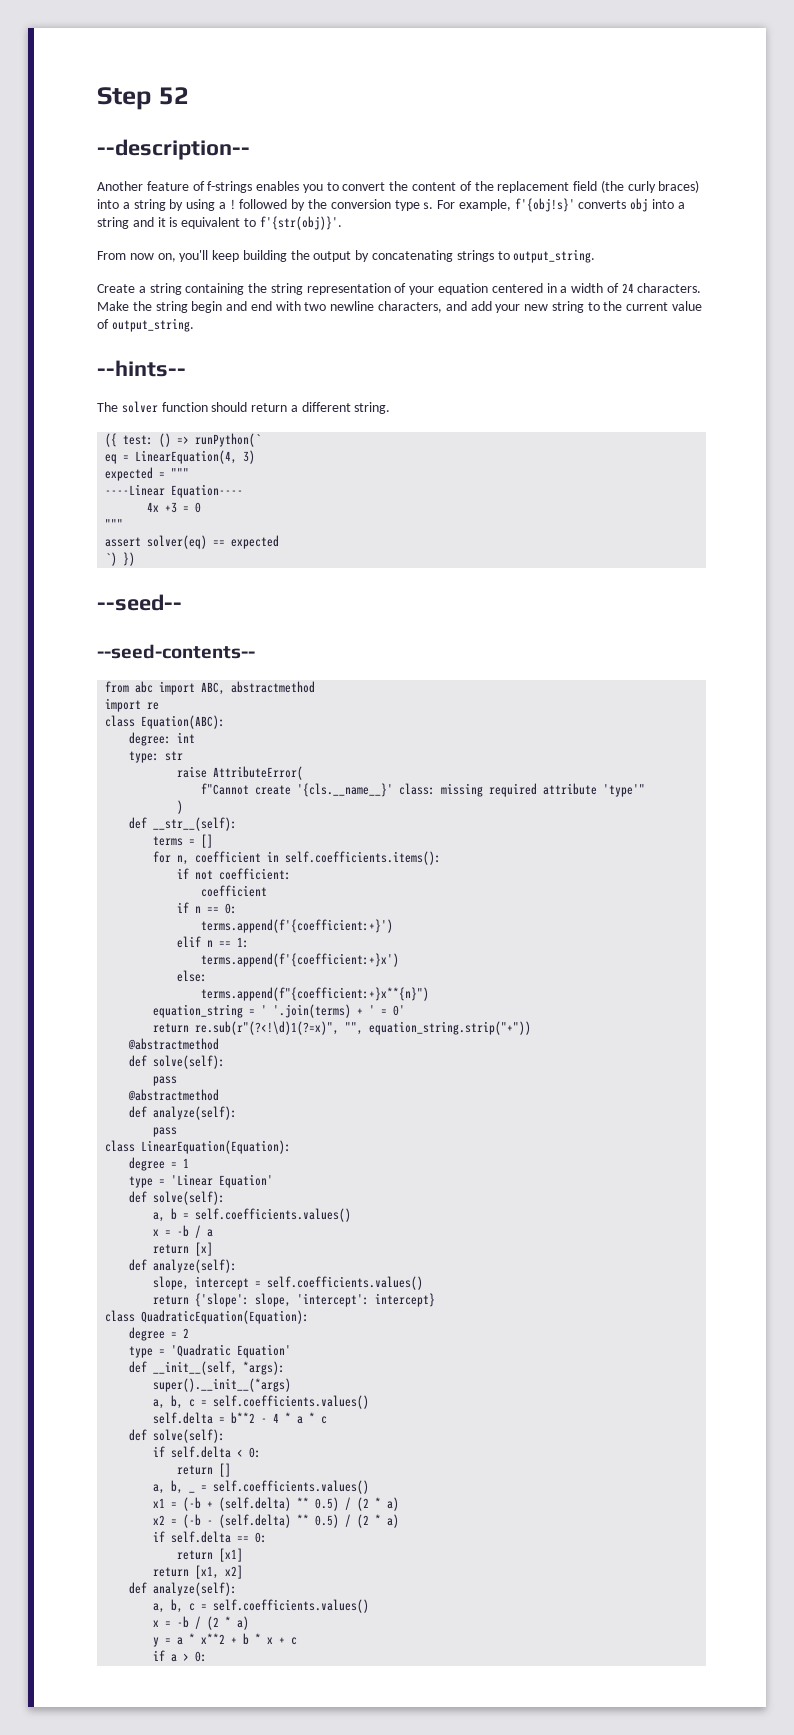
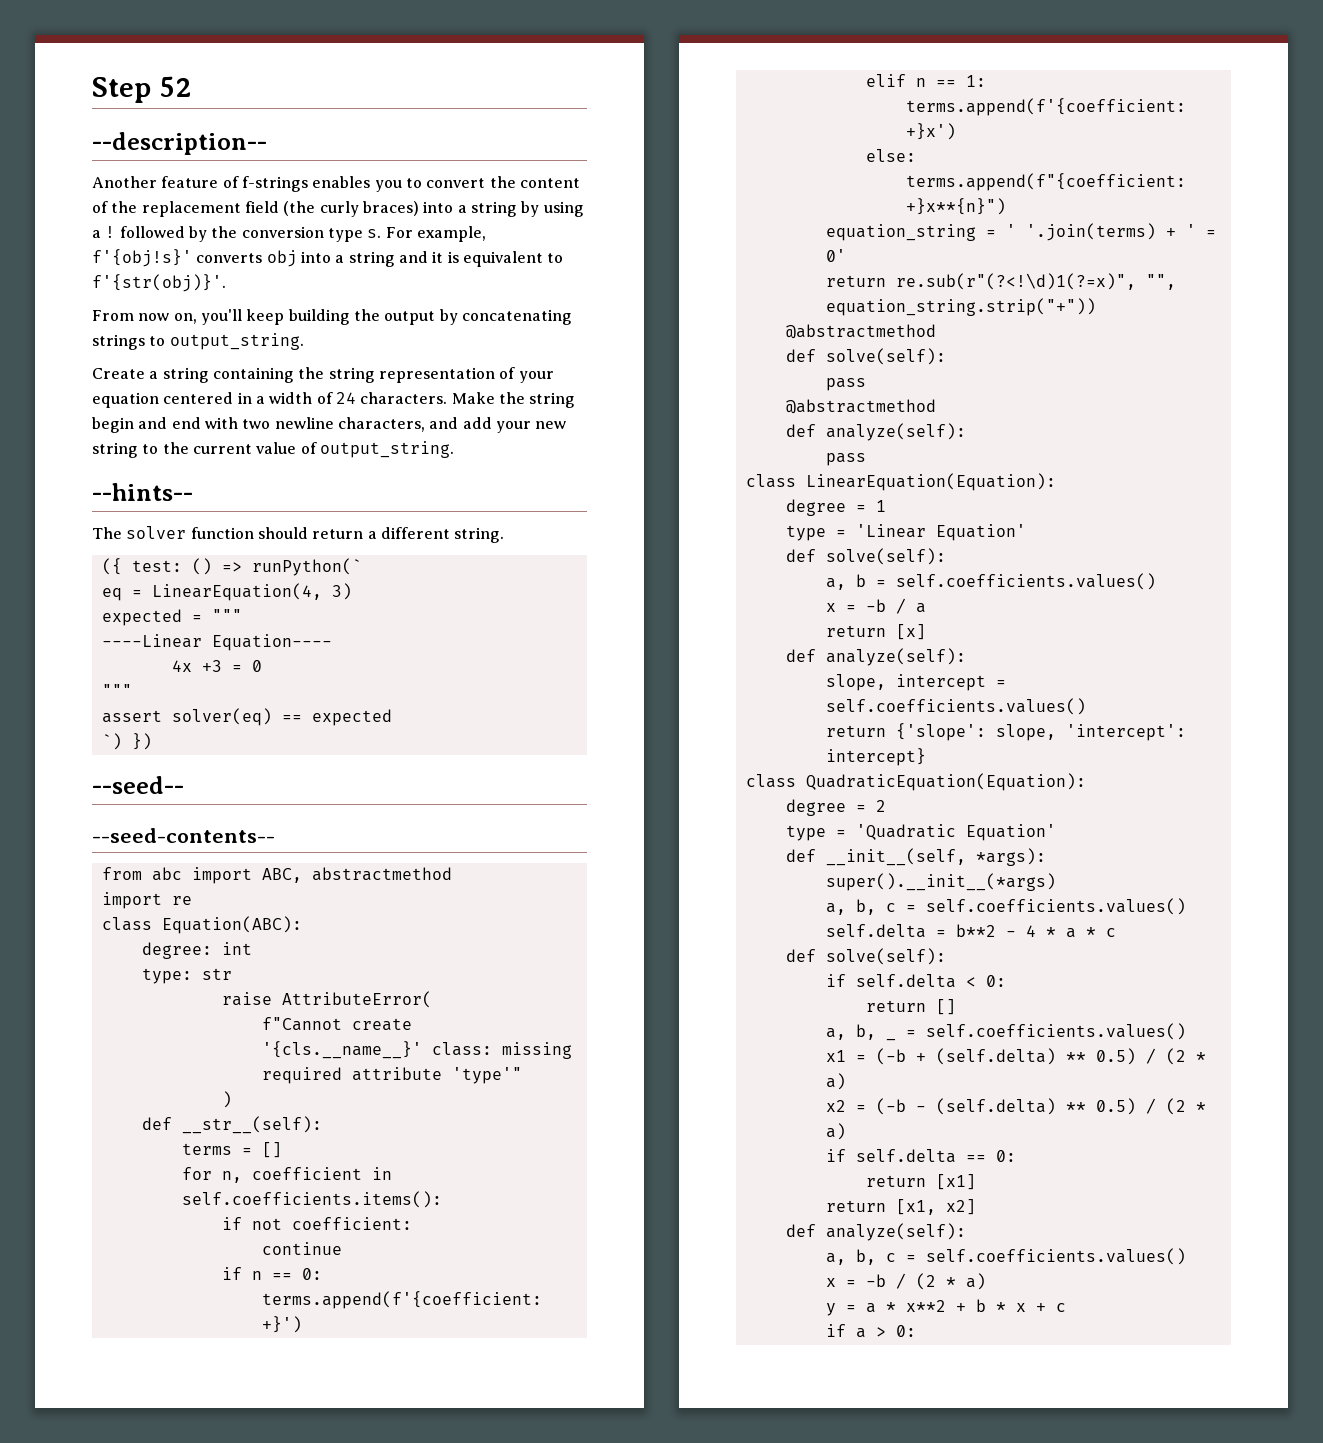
  if not coefficient:
- coefficient
+ continue

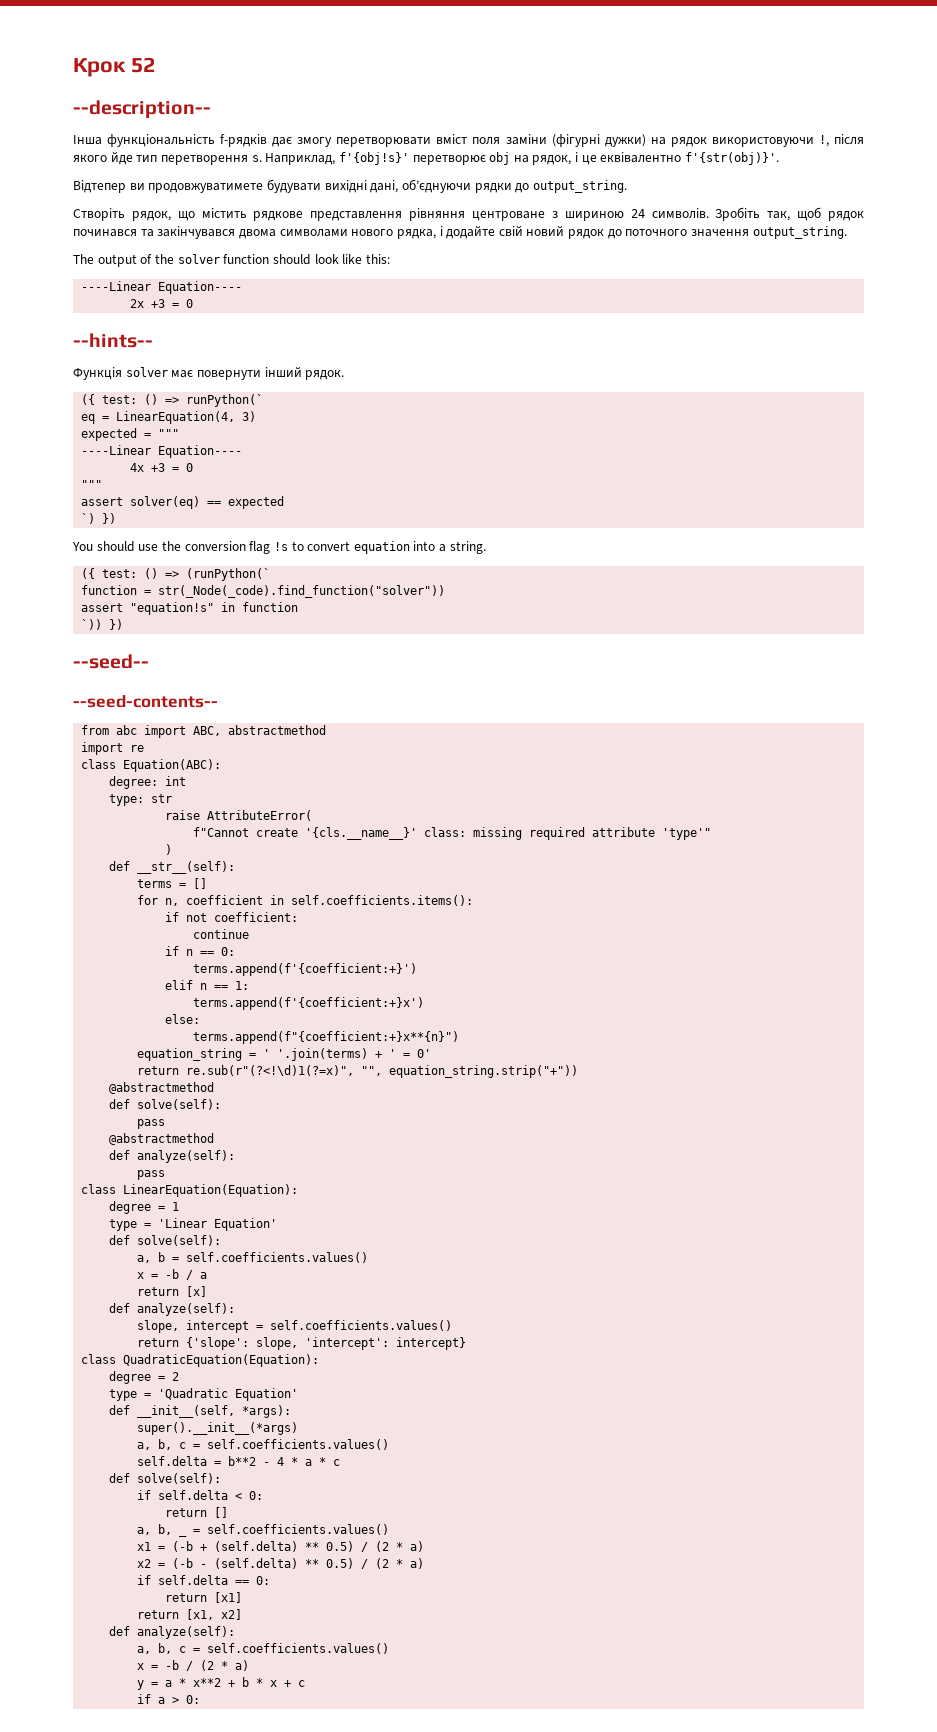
- Step 52
+ Крок 52
- Another feature of f-strings enables you to convert the content of the replacement field (the curly braces) into a string by using a ! followed by the conversion type s. For example, f'{obj!s}' converts obj into a string and it is equivalent to f'{str(obj)}'.
- From now on, you'll keep building the output by concatenating strings to output_string.
- Create a string containing the string representation of your equation centered in a width of 24 characters. Make the string begin and end with two newline characters, and add your new string to the current value of output_string.
+ Інша функціональність f-рядків дає змогу перетворювати вміст поля заміни (фігурні дужки) на рядок використовуючи !, після якого йде тип перетворення s. Наприклад, f'{obj!s}' перетворює obj на рядок, і це еквівалентно f'{str(obj)}'.
+ Відтепер ви продовжуватимете будувати вихідні дані, об’єднуючи рядки до output_string.
+ Створіть рядок, що містить рядкове представлення рівняння центроване з шириною 24 символів. Зробіть так, щоб рядок починався та закінчувався двома символами нового рядка, і додайте свій новий рядок до поточного значення output_string.
+ The output of the solver function should look like this:
+ ----Linear Equation----
+ 2x +3 = 0
  --hints--
- The solver function should return a different string.
+ Функція solver має повернути інший рядок.
+ You should use the conversion flag !s to convert equation into a string.
+ ({ test: () => (runPython(`
+ function = str(_Node(_code).find_function("solver"))
+ assert "equation!s" in function
+ `)) })

